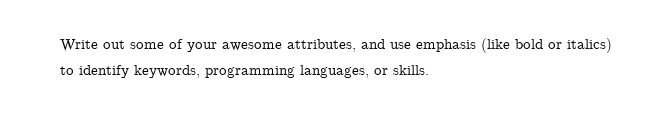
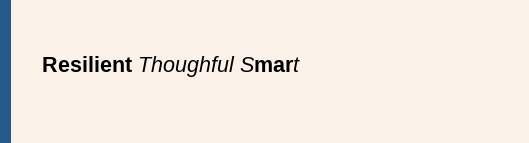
- Write out some of your awesome attributes, and use emphasis (like bold or italics) to identify keywords, programming languages, or skills.
+ Resilient Thoughful Smart

